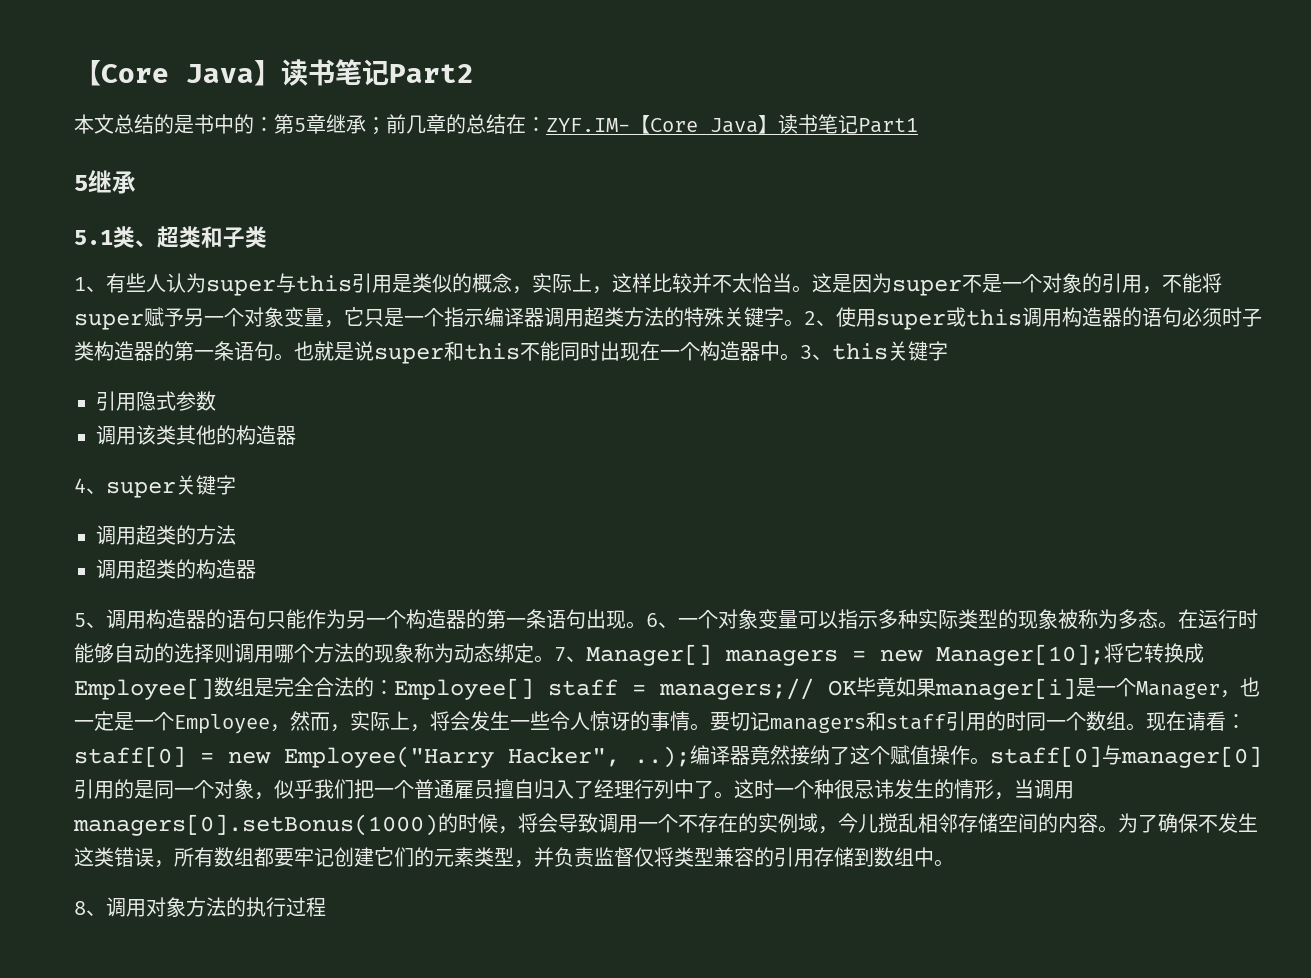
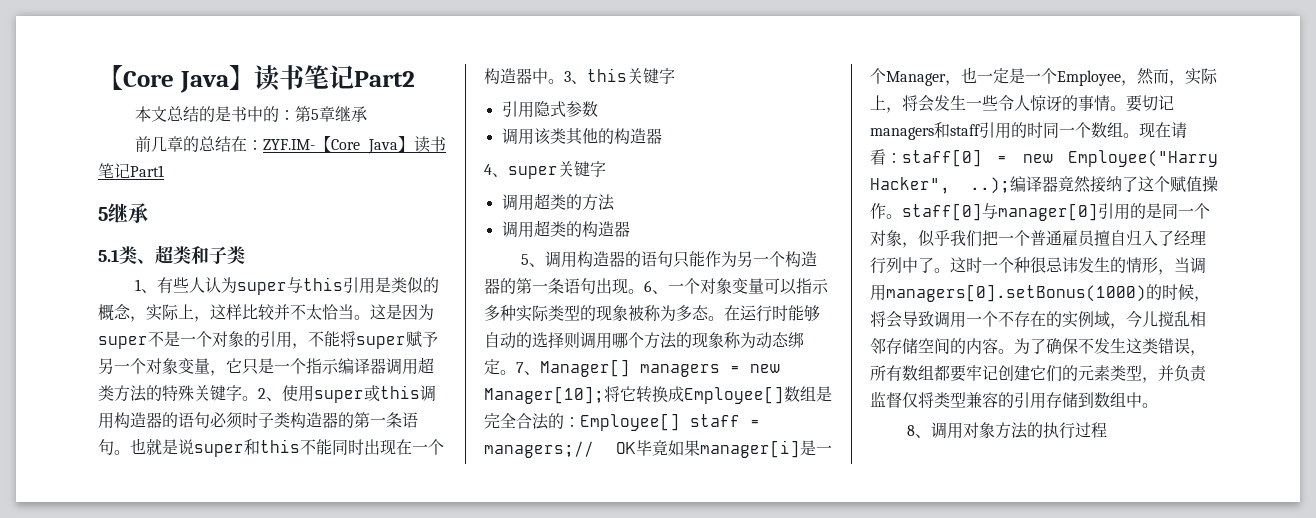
- 本文总结的是书中的：第5章继承；前几章的总结在：ZYF.IM-【Core Java】读书笔记Part1
+ 本文总结的是书中的：第5章继承
+ 前几章的总结在：ZYF.IM-【Core Java】读书笔记Part1

